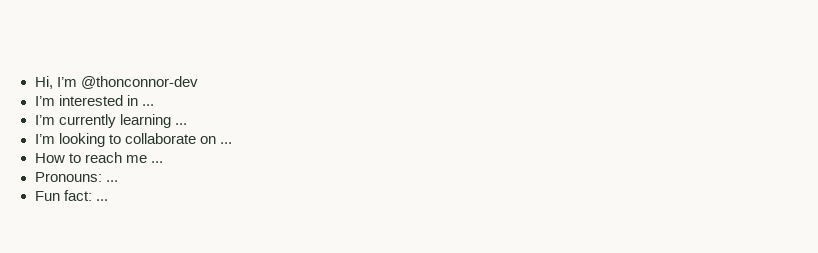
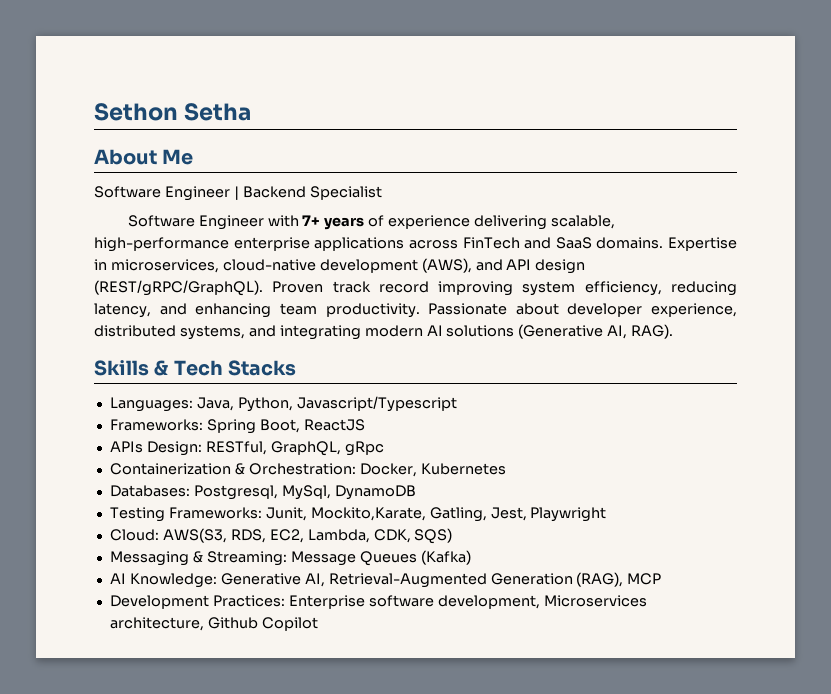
- Hi, I’m @thonconnor-dev
- I’m interested in ...
- I’m currently learning ...
- I’m looking to collaborate on ...
- How to reach me ...
- Pronouns: ...
- Fun fact: ...
+ Sethon Setha
+ About Me
+ Software Engineer | Backend Specialist
+ Software Engineer with 7+ years of experience delivering scalable, high-performance enterprise applications across FinTech and SaaS domains. Expertise in microservices, cloud-native development (AWS), and API design (REST/gRPC/GraphQL). Proven track record improving system efficiency, reducing latency, and enhancing team productivity. Passionate about developer experience, distributed systems, and integrating modern AI solutions (Generative AI, RAG).
+ Skills & Tech Stacks
+ Languages: Java, Python, Javascript/Typescript
+ Frameworks: Spring Boot, ReactJS
+ APIs Design: RESTful, GraphQL, gRpc
+ Containerization & Orchestration: Docker, Kubernetes
+ Databases: Postgresql, MySql, DynamoDB
+ Testing Frameworks: Junit, Mockito,Karate, Gatling, Jest, Playwright
+ Cloud: AWS(S3, RDS, EC2, Lambda, CDK, SQS)
+ Messaging & Streaming: Message Queues (Kafka)
+ AI Knowledge: Generative AI, Retrieval-Augmented Generation (RAG), MCP
+ Development Practices: Enterprise software development, Microservices architecture, Github Copilot

